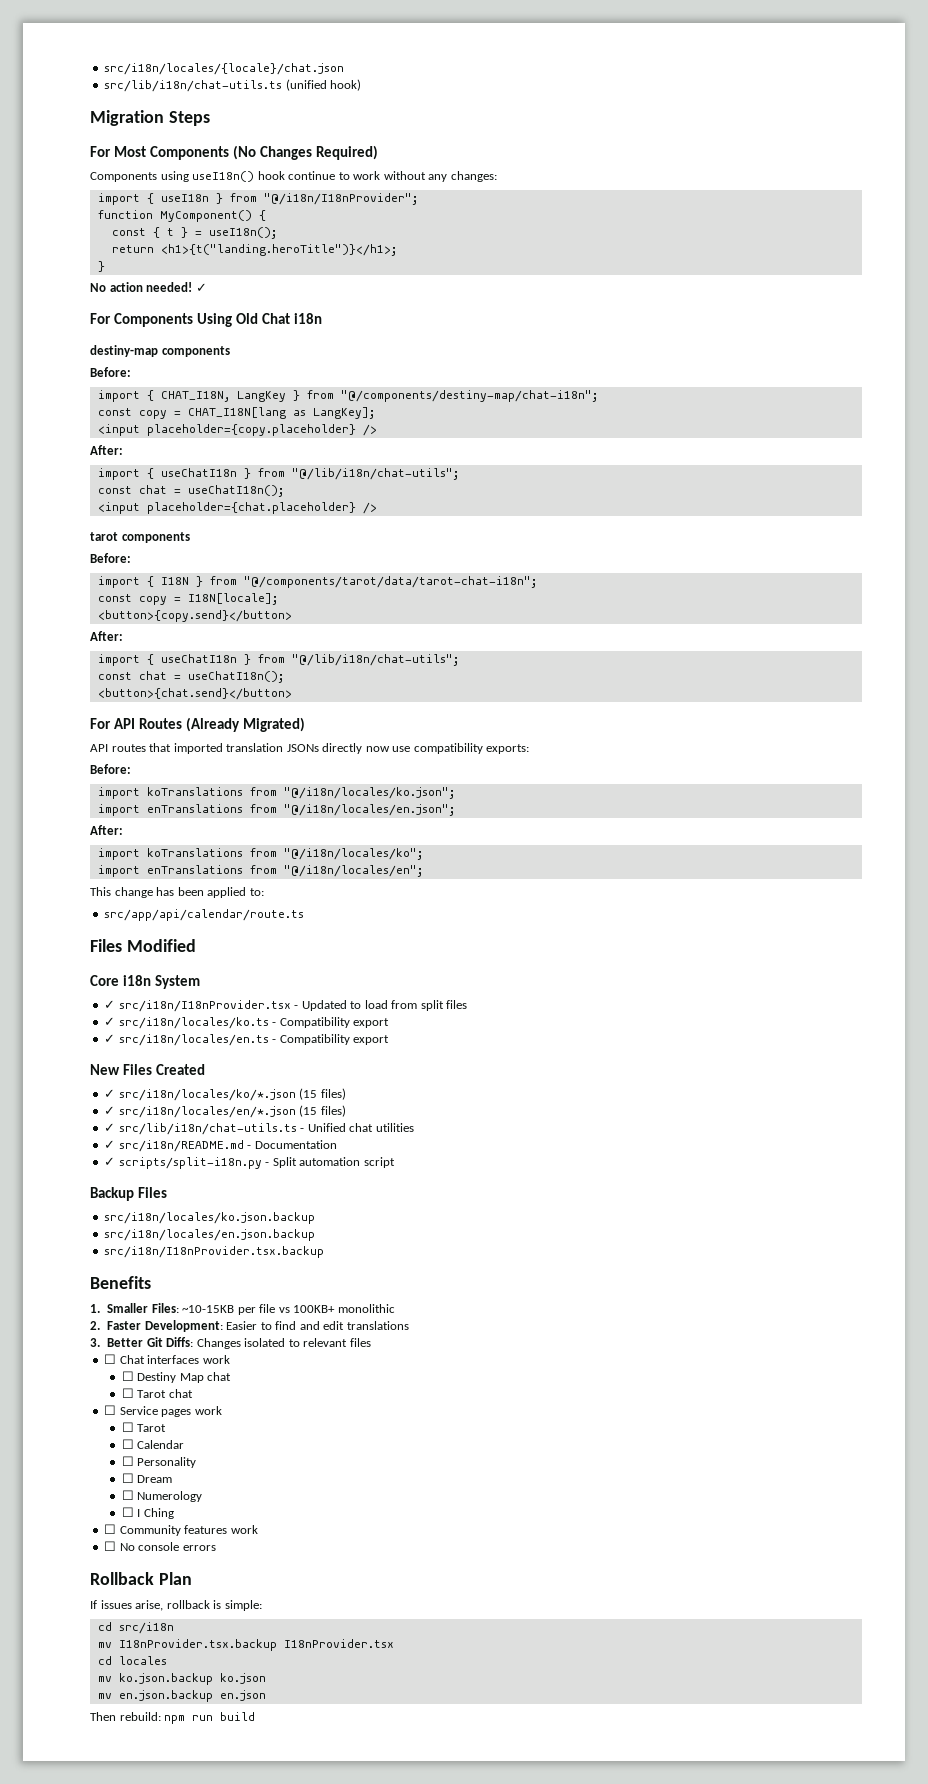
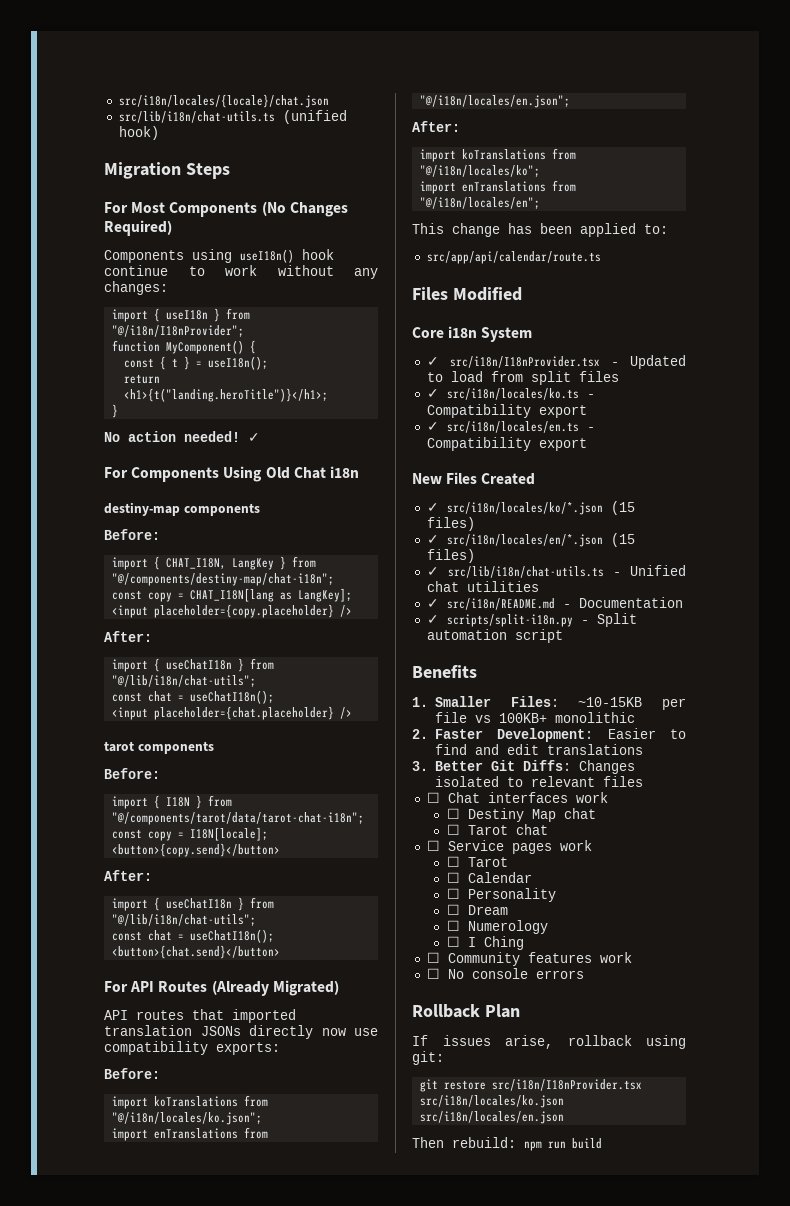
- Backup Files
- src/i18n/locales/ko.json.backup
- src/i18n/locales/en.json.backup
- src/i18n/I18nProvider.tsx.backup
- If issues arise, rollback is simple:
- cd src/i18n
- mv I18nProvider.tsx.backup I18nProvider.tsx
- cd locales
- mv ko.json.backup ko.json
- mv en.json.backup en.json
+ If issues arise, rollback using git:
+ git restore src/i18n/I18nProvider.tsx src/i18n/locales/ko.json src/i18n/locales/en.json

